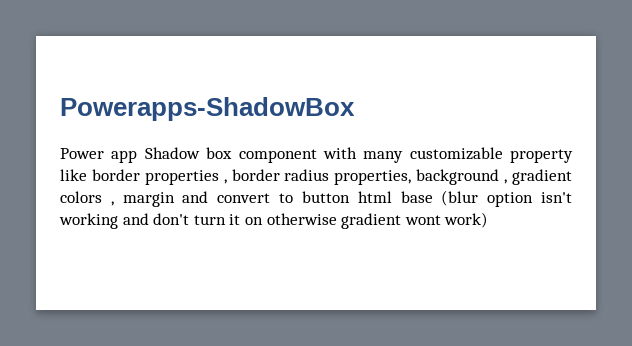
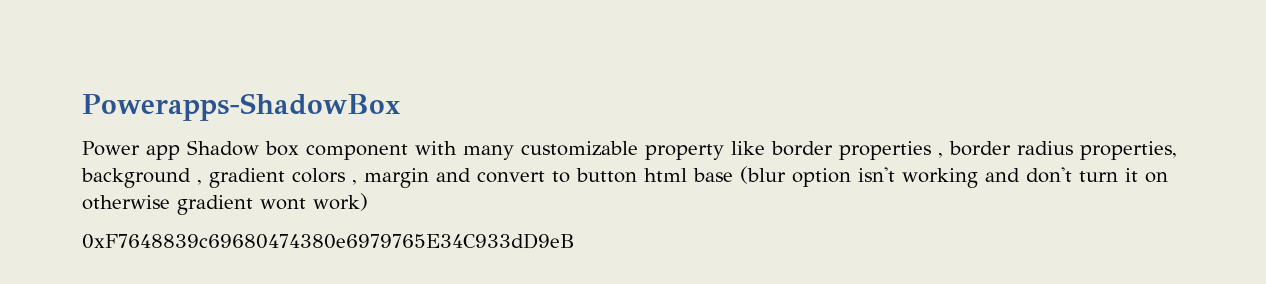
+ 0xF7648839c69680474380e6979765E34C933dD9eB

